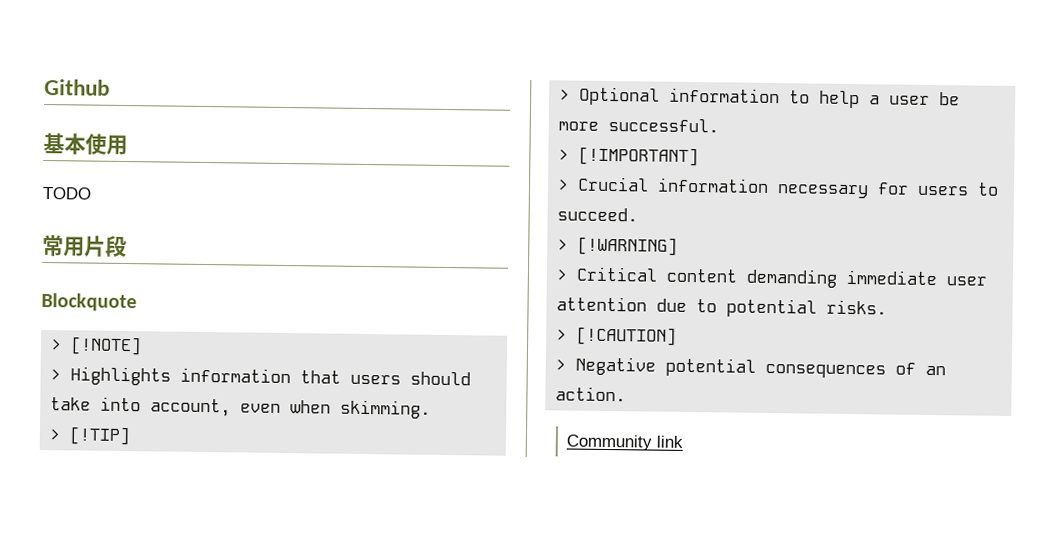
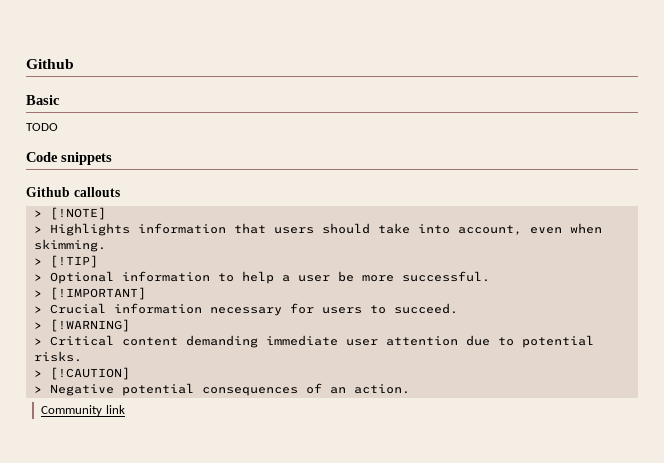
- 基本使用
+ Basic
- 常用片段
- Blockquote
+ Code snippets
+ Github callouts

